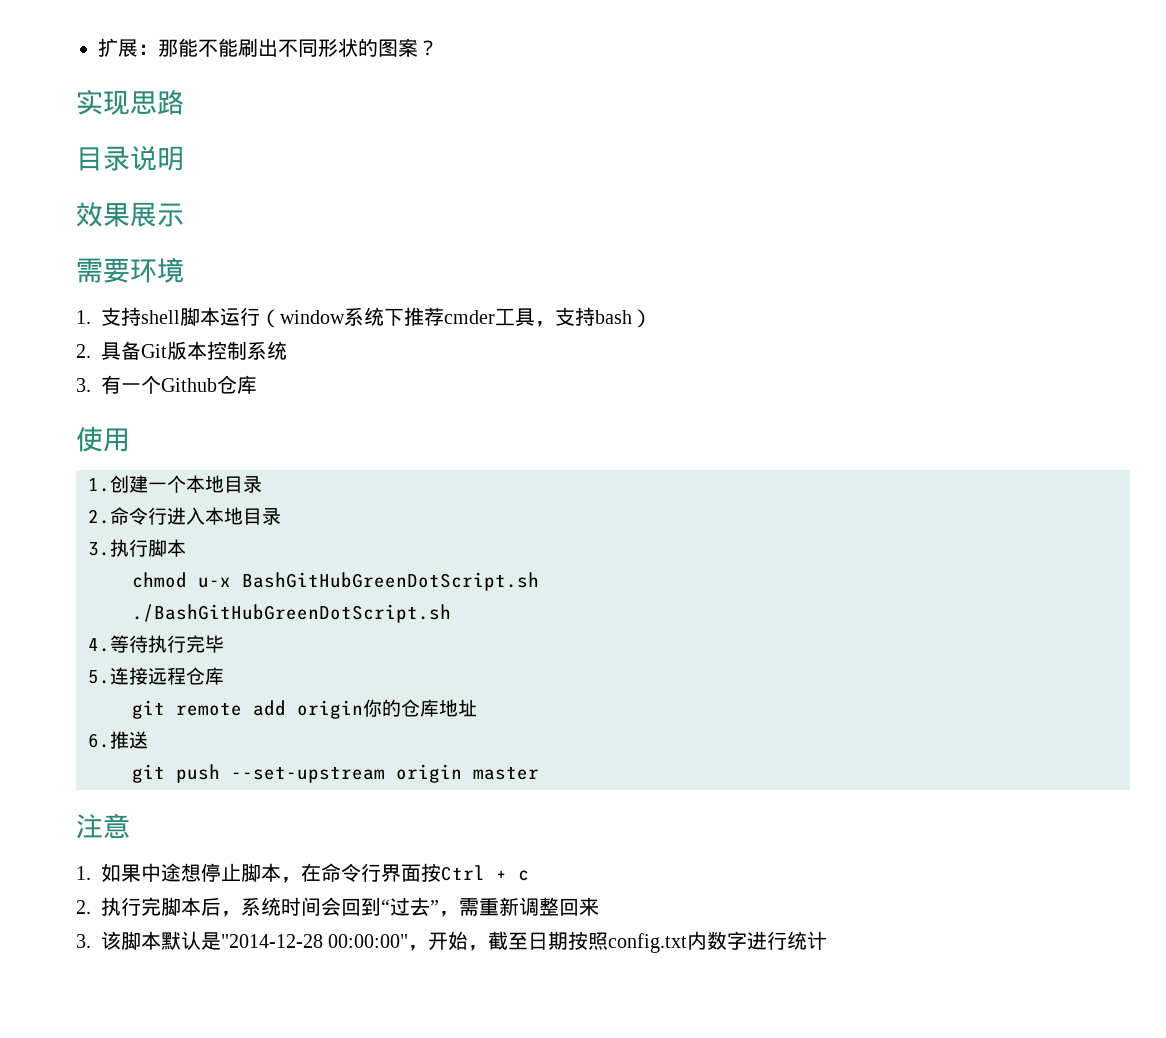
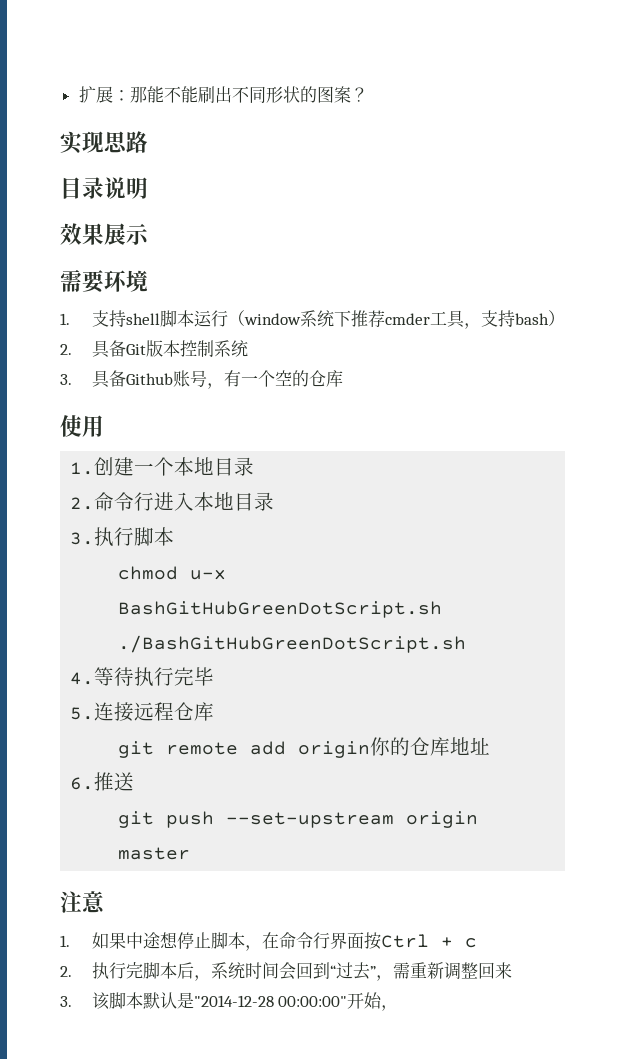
- 3.有一个Github仓库
+ 3.具备Github账号，有一个空的仓库
- 3.该脚本默认是"2014-12-28 00:00:00"，开始，截至日期按照config.txt内数字进行统计
+ 3.该脚本默认是"2014-12-28 00:00:00"开始，

